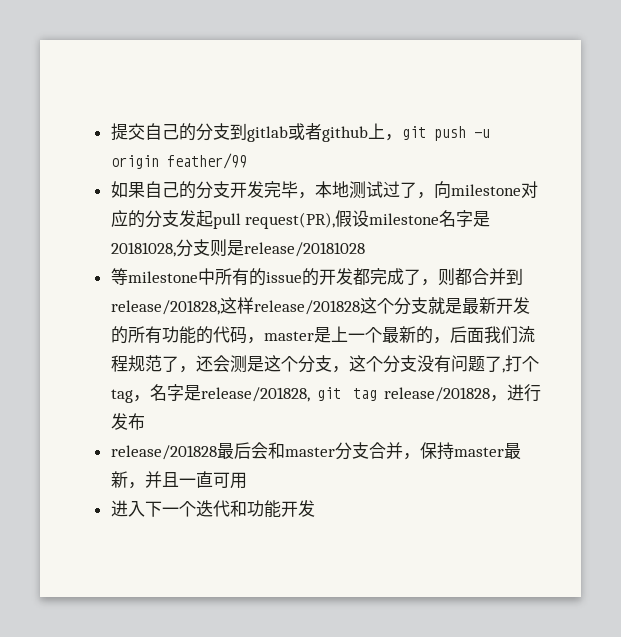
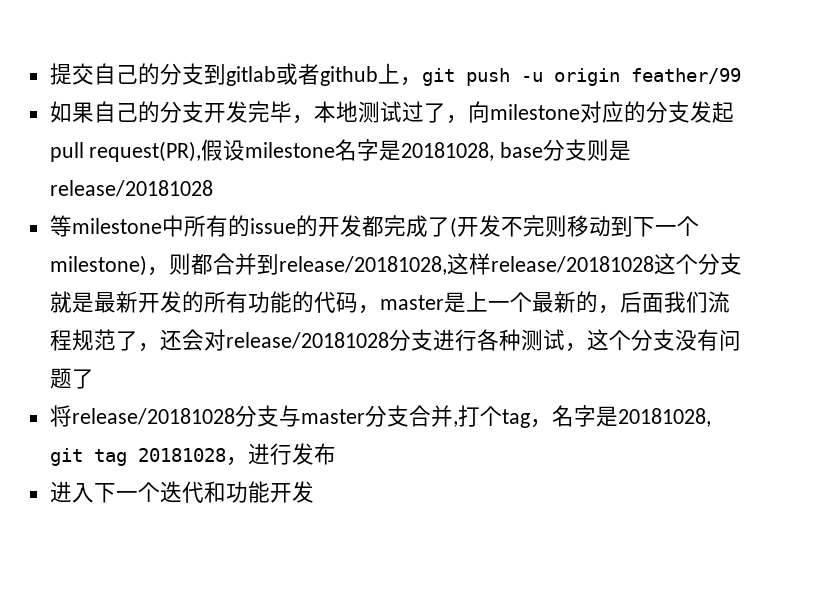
- 如果自己的分支开发完毕，本地测试过了，向milestone对应的分支发起pull request(PR),假设milestone名字是20181028,分支则是release/20181028
+ 如果自己的分支开发完毕，本地测试过了，向milestone对应的分支发起pull request(PR),假设milestone名字是20181028, base分支则是release/20181028
- 等milestone中所有的issue的开发都完成了，则都合并到release/201828,这样release/201828这个分支就是最新开发的所有功能的代码，master是上一个最新的，后面我们流程规范了，还会测是这个分支，这个分支没有问题了,打个tag，名字是release/201828, git tag release/201828，进行发布
+ 等milestone中所有的issue的开发都完成了(开发不完则移动到下一个milestone)，则都合并到release/20181028,这样release/20181028这个分支就是最新开发的所有功能的代码，master是上一个最新的，后面我们流程规范了，还会对release/20181028分支进行各种测试，这个分支没有问题了
+ 将release/20181028分支与master分支合并,打个tag，名字是20181028, git tag 20181028，进行发布
- release/201828最后会和master分支合并，保持master最新，并且一直可用

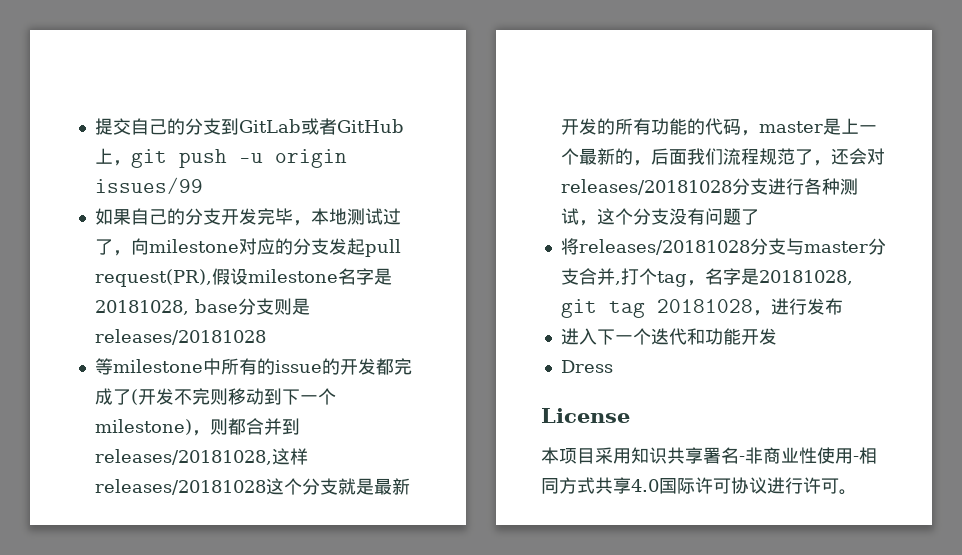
- 提交自己的分支到gitlab或者github上，git push -u origin feather/99
+ 提交自己的分支到GitLab或者GitHub上，git push -u origin issues/99
- 如果自己的分支开发完毕，本地测试过了，向milestone对应的分支发起pull request(PR),假设milestone名字是20181028, base分支则是release/20181028
+ 如果自己的分支开发完毕，本地测试过了，向milestone对应的分支发起pull request(PR),假设milestone名字是20181028, base分支则是releases/20181028
- 等milestone中所有的issue的开发都完成了(开发不完则移动到下一个milestone)，则都合并到release/20181028,这样release/20181028这个分支就是最新开发的所有功能的代码，master是上一个最新的，后面我们流程规范了，还会对release/20181028分支进行各种测试，这个分支没有问题了
+ 等milestone中所有的issue的开发都完成了(开发不完则移动到下一个milestone)，则都合并到releases/20181028,这样releases/20181028这个分支就是最新开发的所有功能的代码，master是上一个最新的，后面我们流程规范了，还会对releases/20181028分支进行各种测试，这个分支没有问题了
- 将release/20181028分支与master分支合并,打个tag，名字是20181028, git tag 20181028，进行发布
+ 将releases/20181028分支与master分支合并,打个tag，名字是20181028, git tag 20181028，进行发布
+ Dress
+ License
+ 本项目采用知识共享署名-非商业性使用-相同方式共享4.0国际许可协议进行许可。

